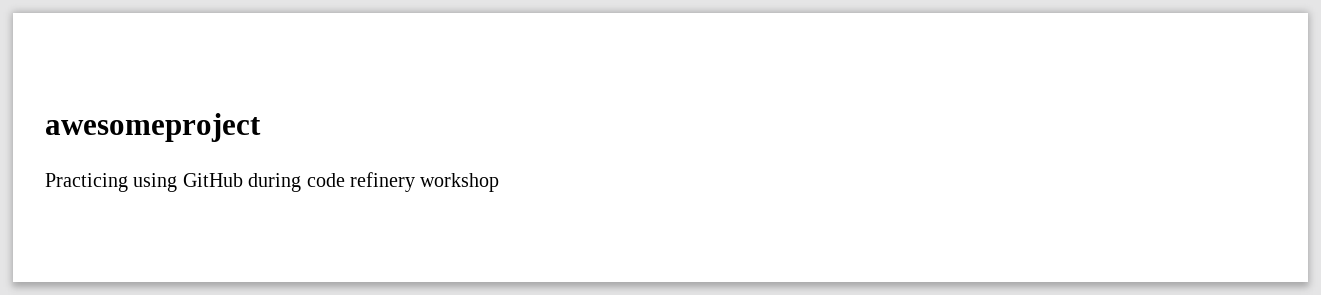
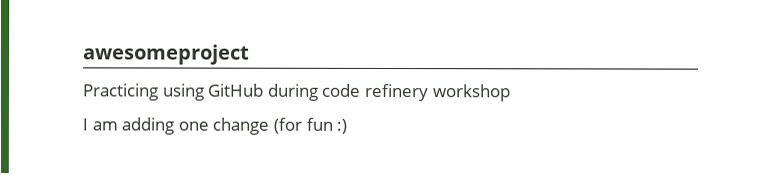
+ I am adding one change (for fun :)

